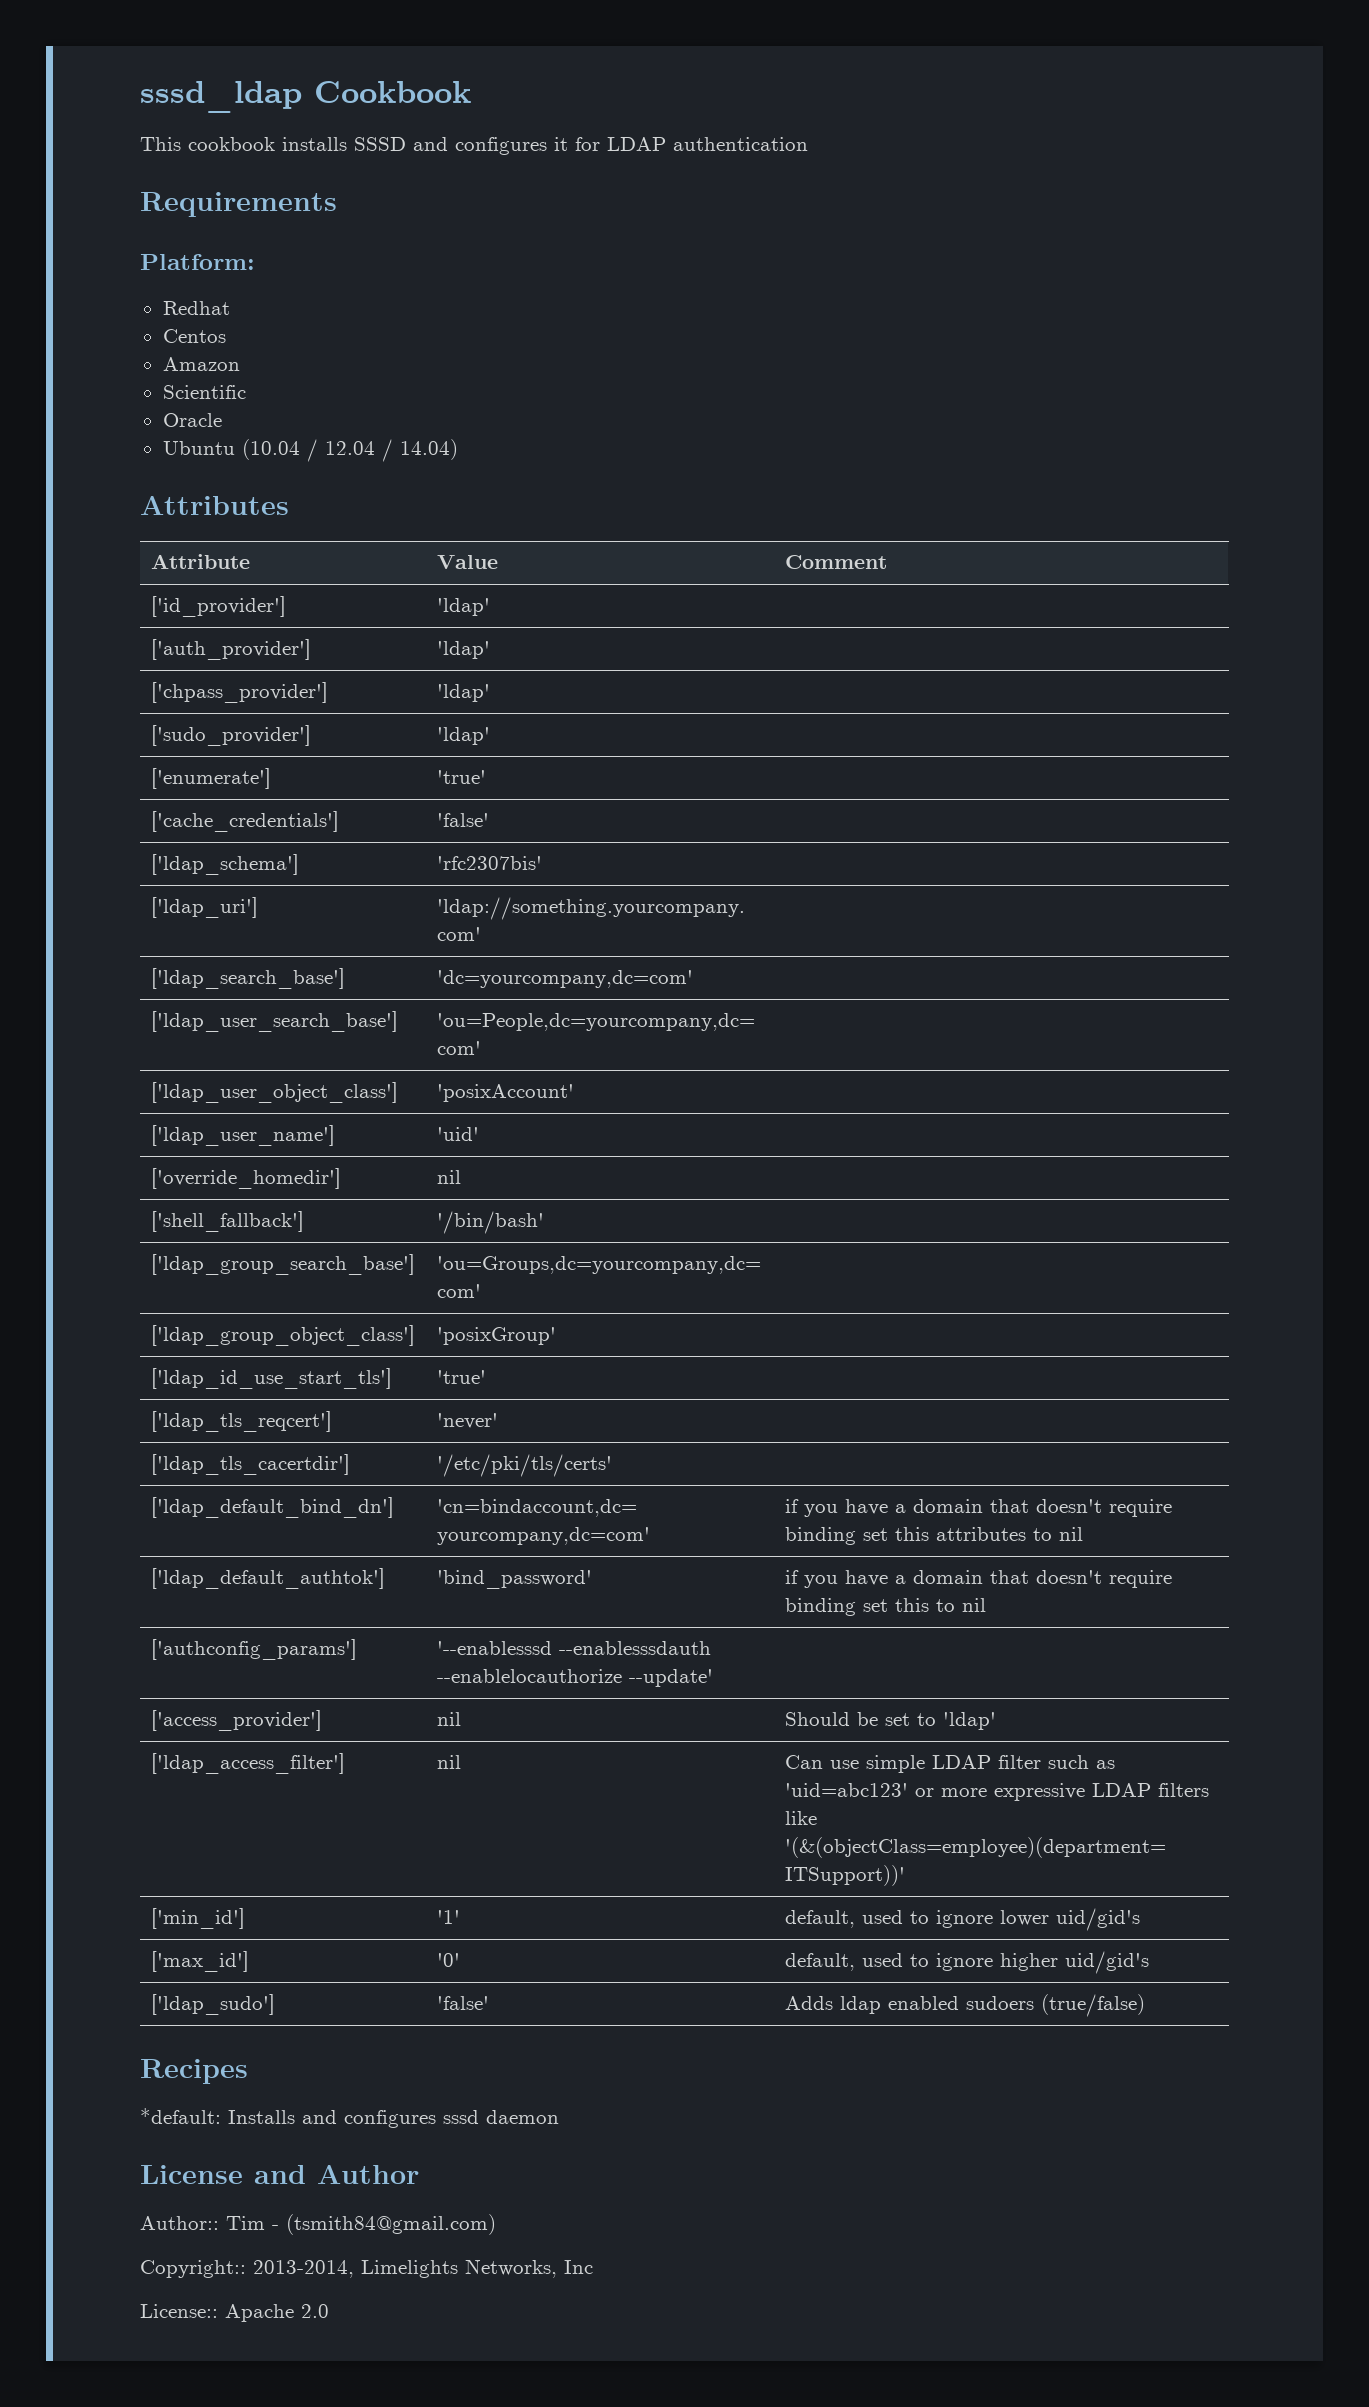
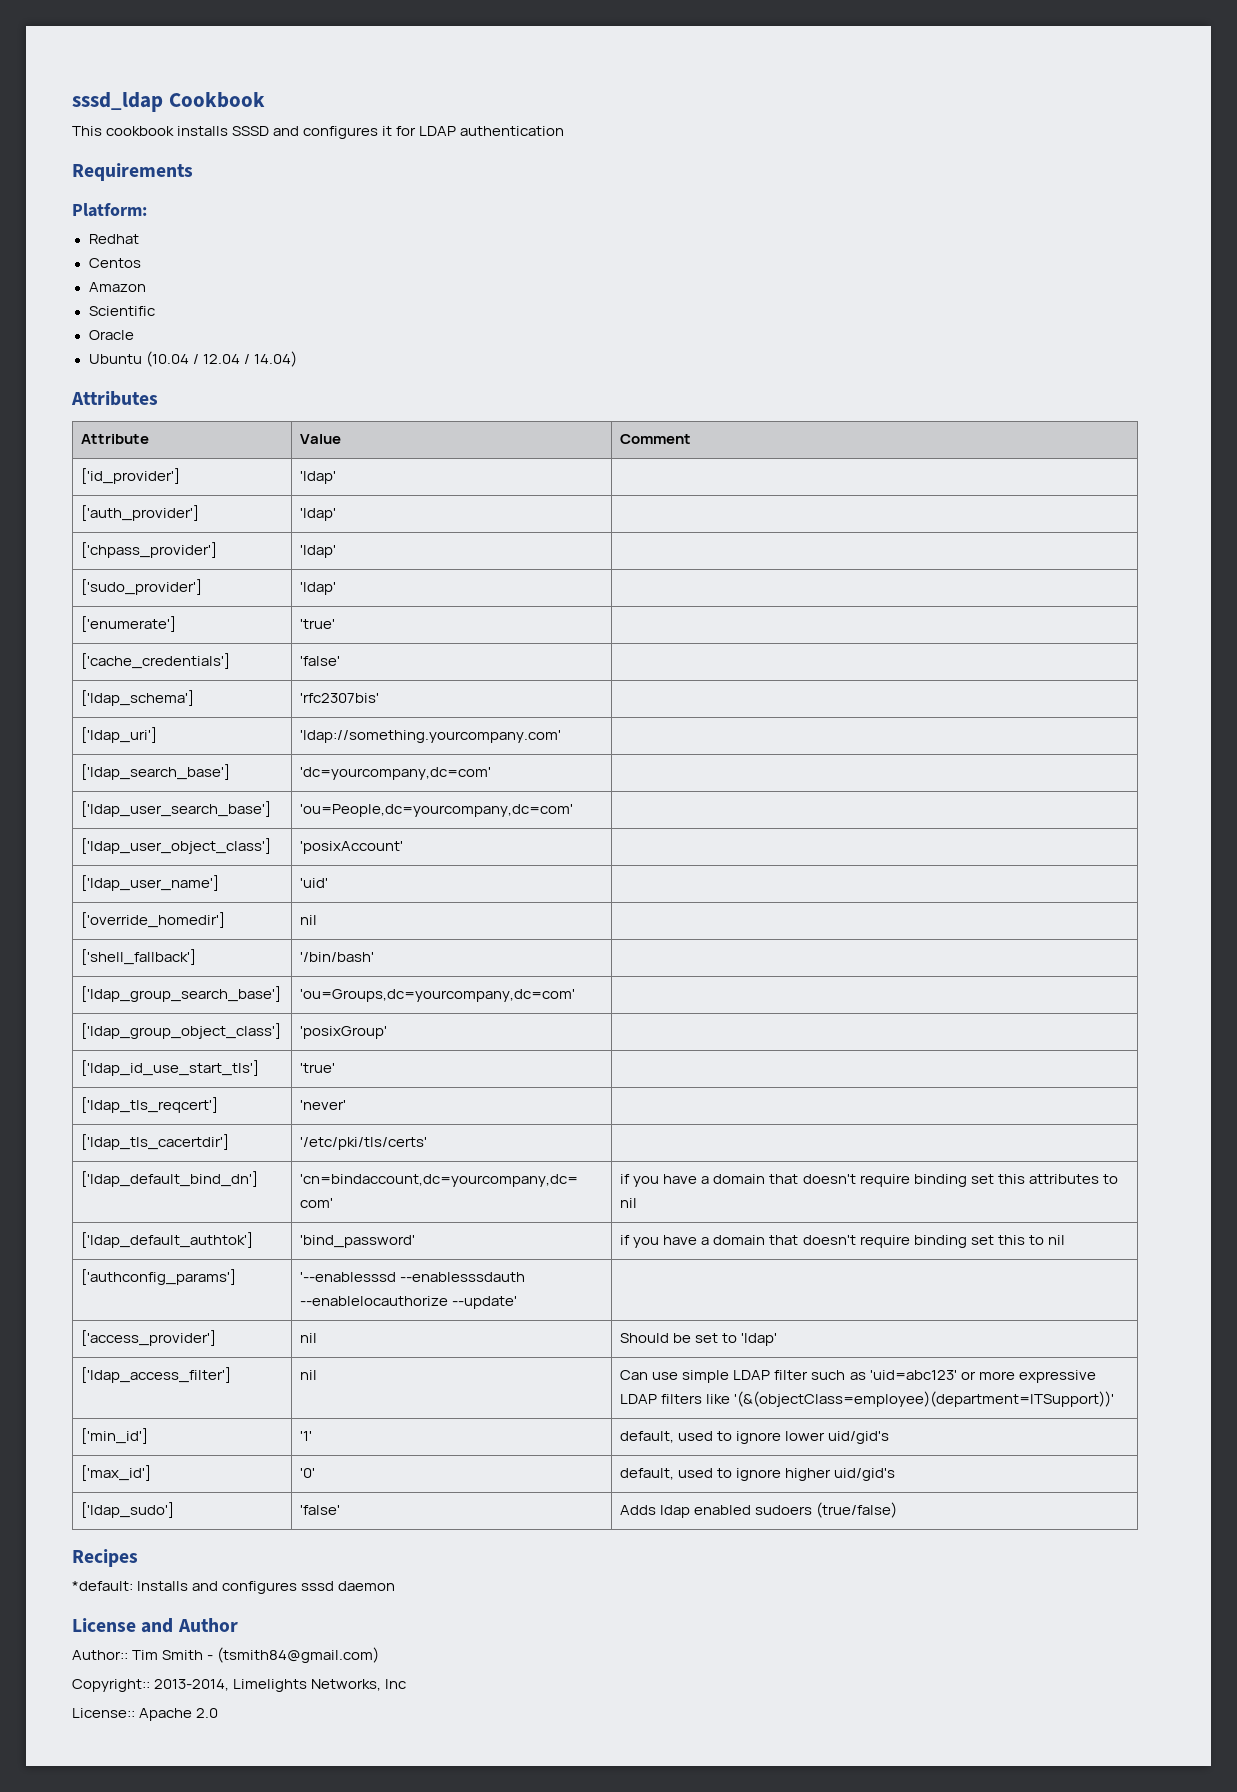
- Author:: Tim - (tsmith84@gmail.com)
+ Author:: Tim Smith - (tsmith84@gmail.com)

